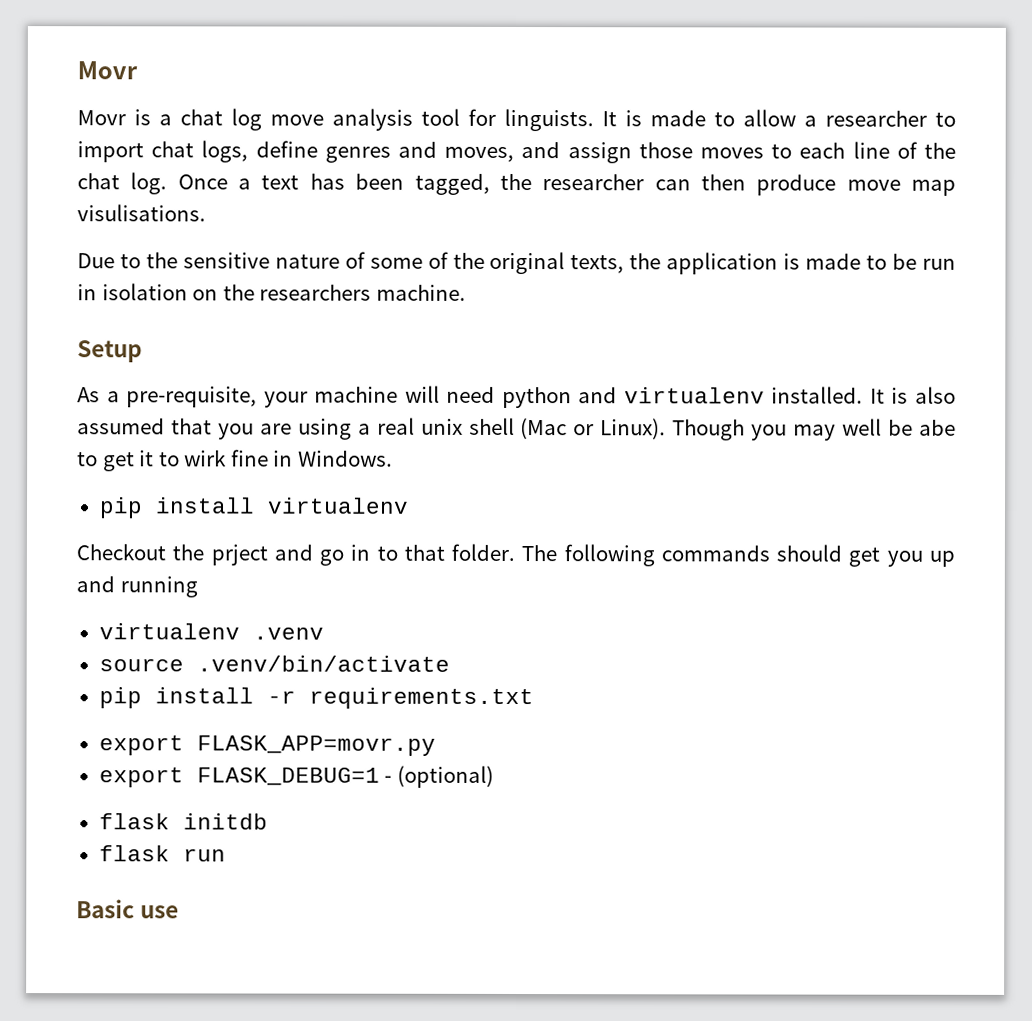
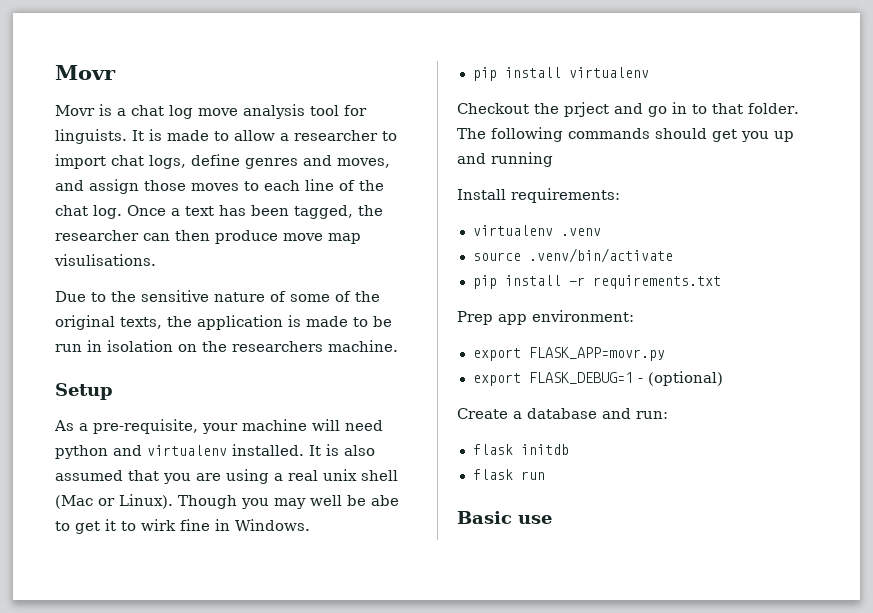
+ Install requirements:
+ Prep app environment:
+ Create a database and run:

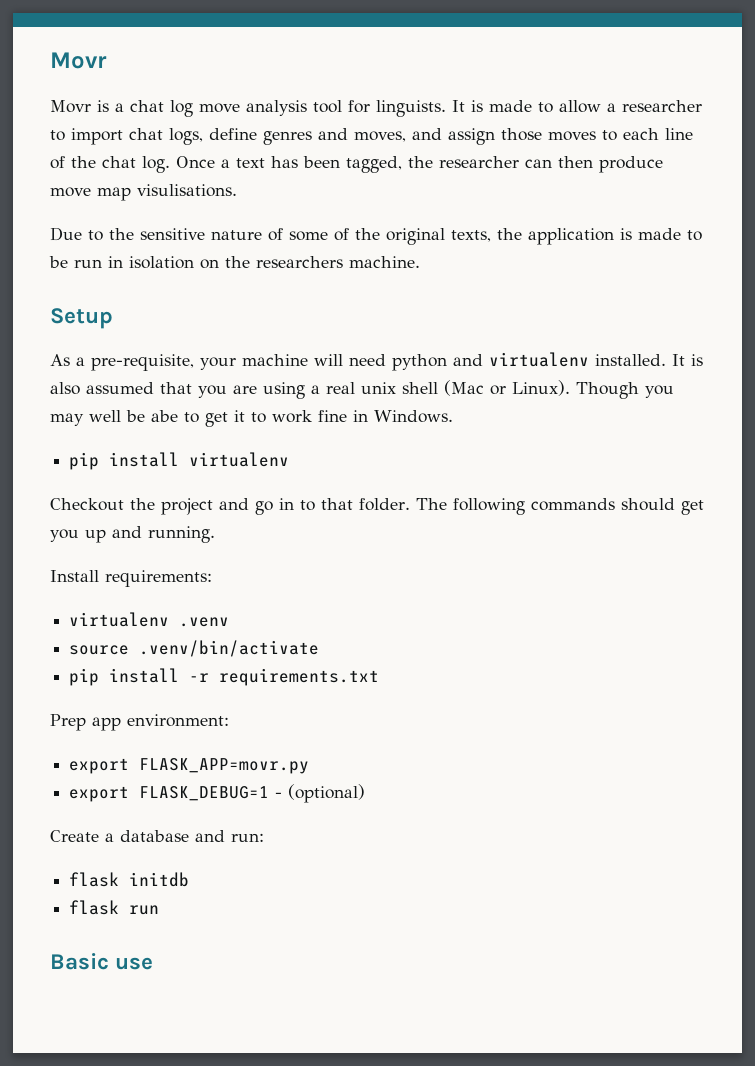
- Though you may well be abe to get it to wirk fine in Windows.
+ Though you may well be abe to get it to work fine in Windows.
- Checkout the prject and go in to that folder.
+ Checkout the project and go in to that folder.
- The following commands should get you up and running
+ The following commands should get you up and running.

